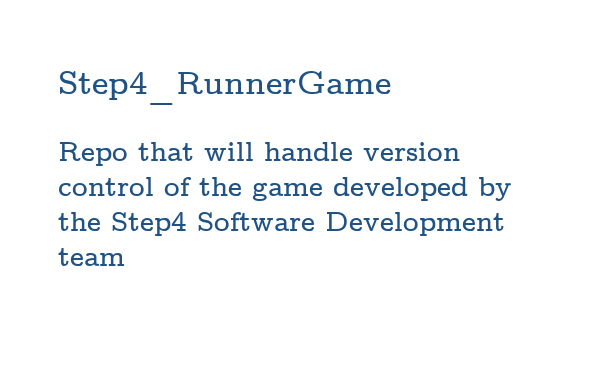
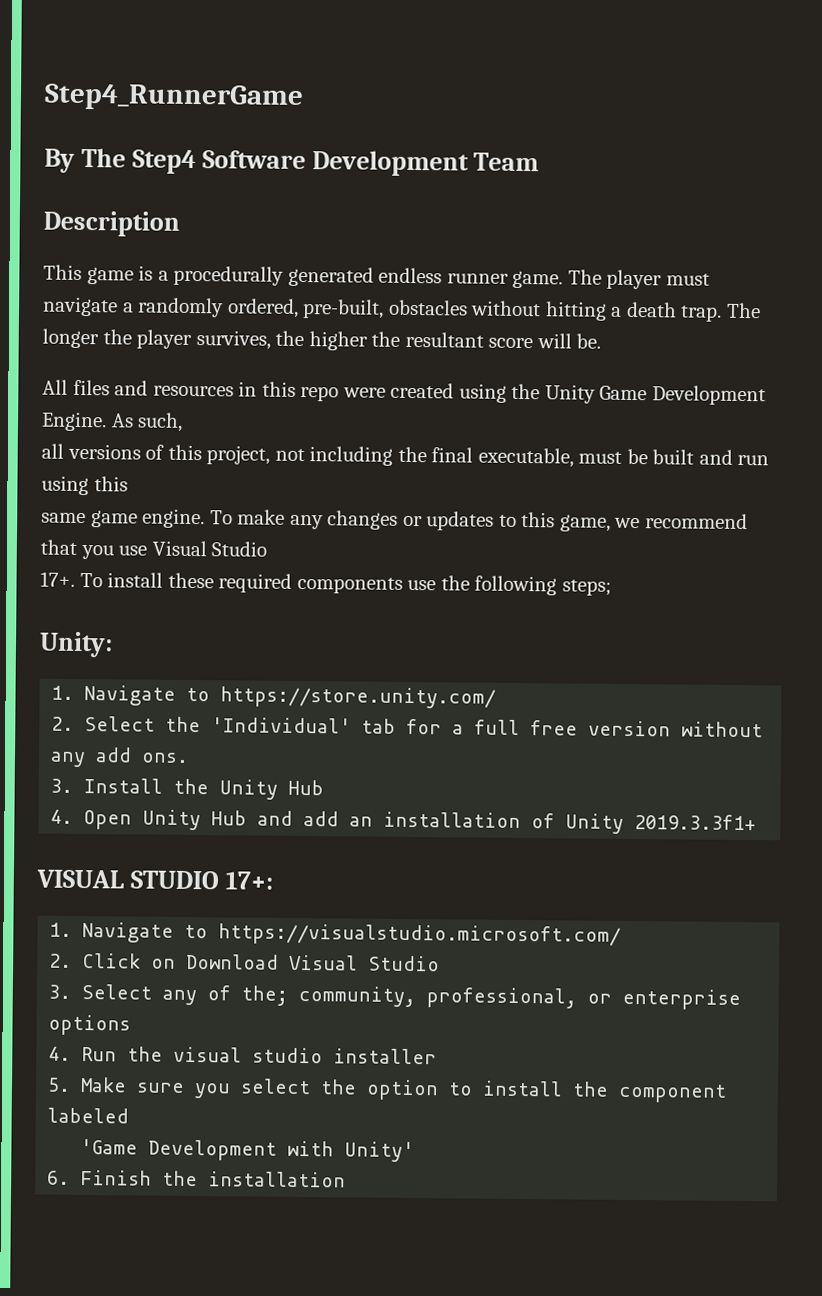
- Repo that will handle version control of the game developed by the Step4 Software Development team
+ By The Step4 Software Development Team
+ Description
+ This game is a procedurally generated endless runner game. The player must navigate a randomly ordered, pre-built, obstacles without hitting a death trap. The longer the player survives, the higher the resultant score will be.
+ All files and resources in this repo were created using the Unity Game Development Engine. As such,
+ all versions of this project, not including the final executable, must be built and run using this
+ same game engine. To make any changes or updates to this game, we recommend that you use Visual Studio
+ 17+. To install these required components use the following steps;
+ Unity:
+ 1. Navigate to https://store.unity.com/
+ 2. Select the 'Individual' tab for a full free version without any add ons.
+ 3. Install the Unity Hub
+ 4. Open Unity Hub and add an installation of Unity 2019.3.3f1+
+ VISUAL STUDIO 17+:
+ 1. Navigate to https://visualstudio.microsoft.com/
+ 2. Click on Download Visual Studio
+ 3. Select any of the; community, professional, or enterprise options
+ 4. Run the visual studio installer
+ 5. Make sure you select the option to install the component labeled
+ 'Game Development with Unity'
+ 6. Finish the installation

